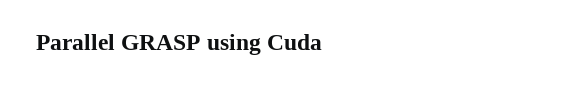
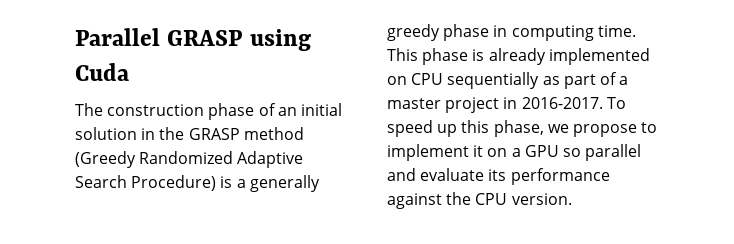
+ The construction phase of an initial solution in the GRASP method (Greedy Randomized Adaptive Search Procedure) is a generally greedy phase in computing time. This phase is already implemented on CPU sequentially as part of a master project in 2016-2017. To speed up this phase, we propose to implement it on a GPU so parallel and evaluate its performance against the CPU version.

